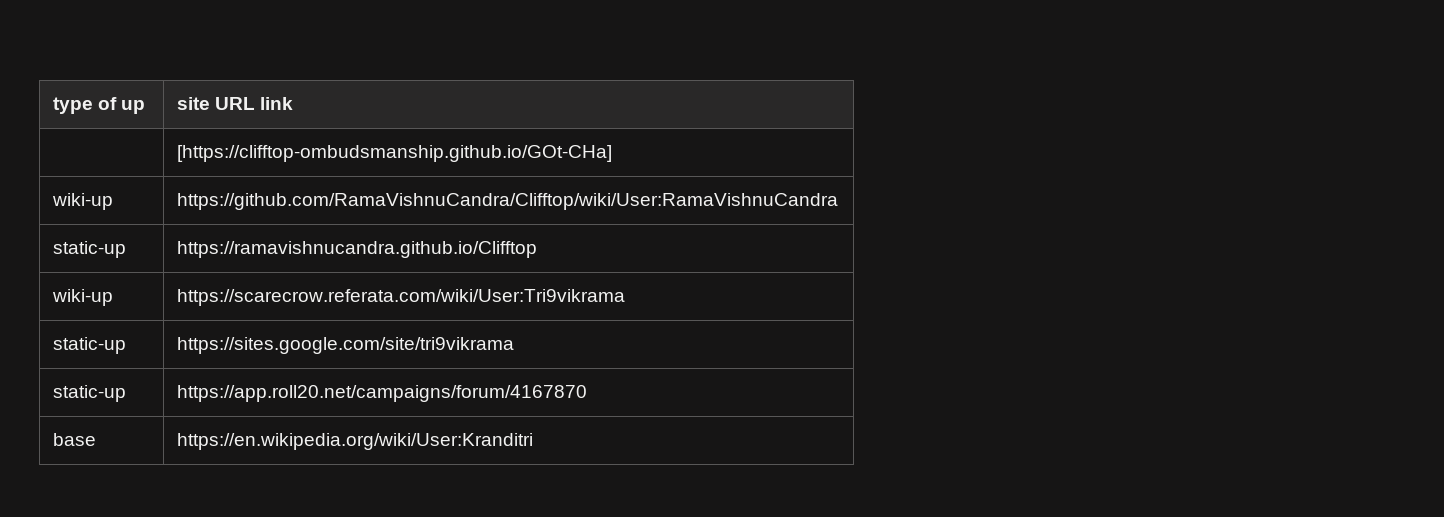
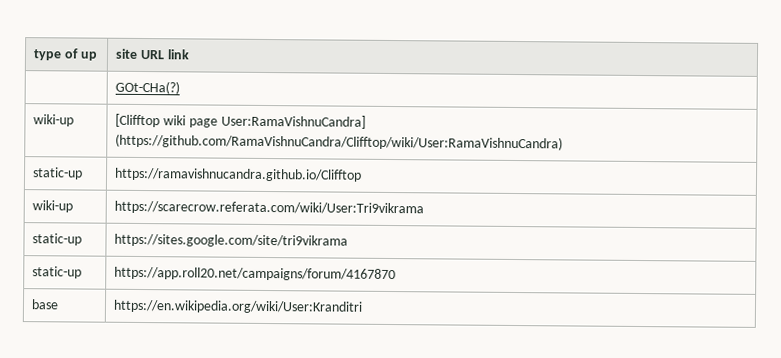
- | [https://clifftop-ombudsmanship.github.io/GOt-CHa]
- wiki-up | https://github.com/RamaVishnuCandra/Clifftop/wiki/User:RamaVishnuCandra
+ | GOt-CHa(?)
+ wiki-up | [Clifftop wiki page User:RamaVishnuCandra] (https://github.com/RamaVishnuCandra/Clifftop/wiki/User:RamaVishnuCandra)

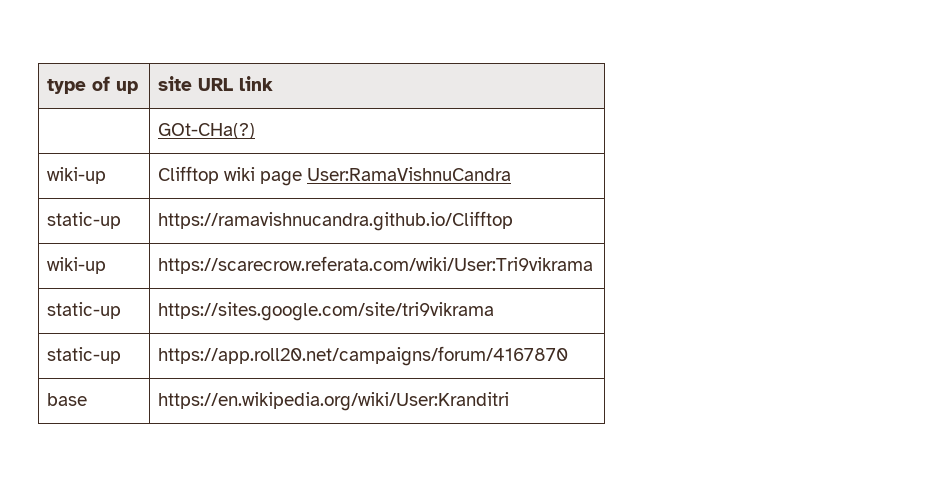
- wiki-up | [Clifftop wiki page User:RamaVishnuCandra] (https://github.com/RamaVishnuCandra/Clifftop/wiki/User:RamaVishnuCandra)
+ wiki-up | Clifftop wiki page User:RamaVishnuCandra

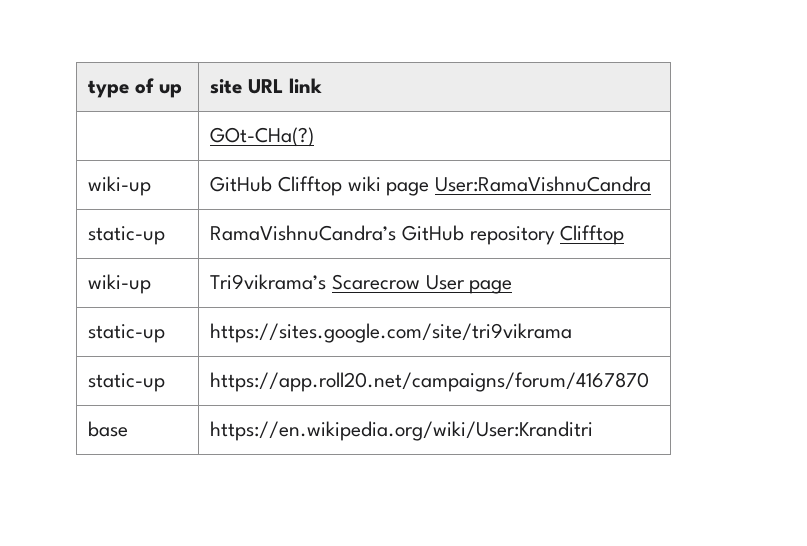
- wiki-up | Clifftop wiki page User:RamaVishnuCandra
+ wiki-up | GitHub Clifftop wiki page User:RamaVishnuCandra
- static-up | https://ramavishnucandra.github.io/Clifftop
- wiki-up | https://scarecrow.referata.com/wiki/User:Tri9vikrama
+ static-up | RamaVishnuCandra’s GitHub repository Clifftop
+ wiki-up | Tri9vikrama’s Scarecrow User page

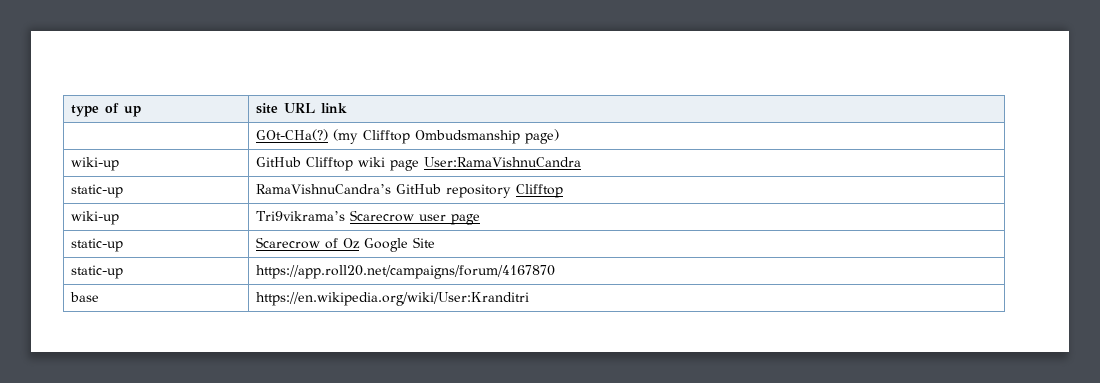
- | GOt-CHa(?)
+ | GOt-CHa(?) (my Clifftop Ombudsmanship page)
- wiki-up | Tri9vikrama’s Scarecrow User page
+ wiki-up | Tri9vikrama’s Scarecrow user page
- static-up | https://sites.google.com/site/tri9vikrama
+ static-up | Scarecrow of Oz Google Site

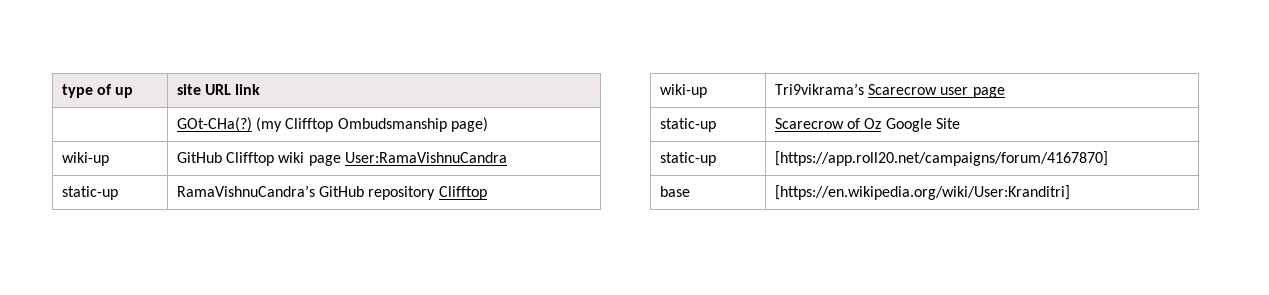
- static-up | https://app.roll20.net/campaigns/forum/4167870
+ static-up | [https://app.roll20.net/campaigns/forum/4167870]
- base | https://en.wikipedia.org/wiki/User:Kranditri
+ base | [https://en.wikipedia.org/wiki/User:Kranditri]

